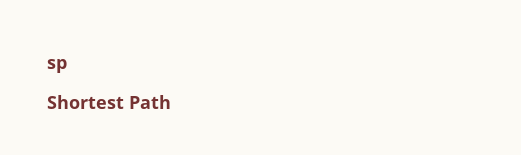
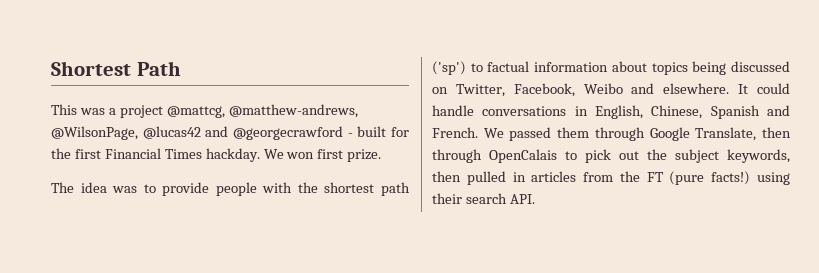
- sp
+ This was a project @mattcg, @matthew-andrews, @WilsonPage, @lucas42 and @georgecrawford - built for the first Financial Times hackday. We won first prize.
+ The idea was to provide people with the shortest path ('sp') to factual information about topics being discussed on Twitter, Facebook, Weibo and elsewhere. It could handle conversations in English, Chinese, Spanish and French. We passed them through Google Translate, then through OpenCalais to pick out the subject keywords, then pulled in articles from the FT (pure facts!) using their search API.

